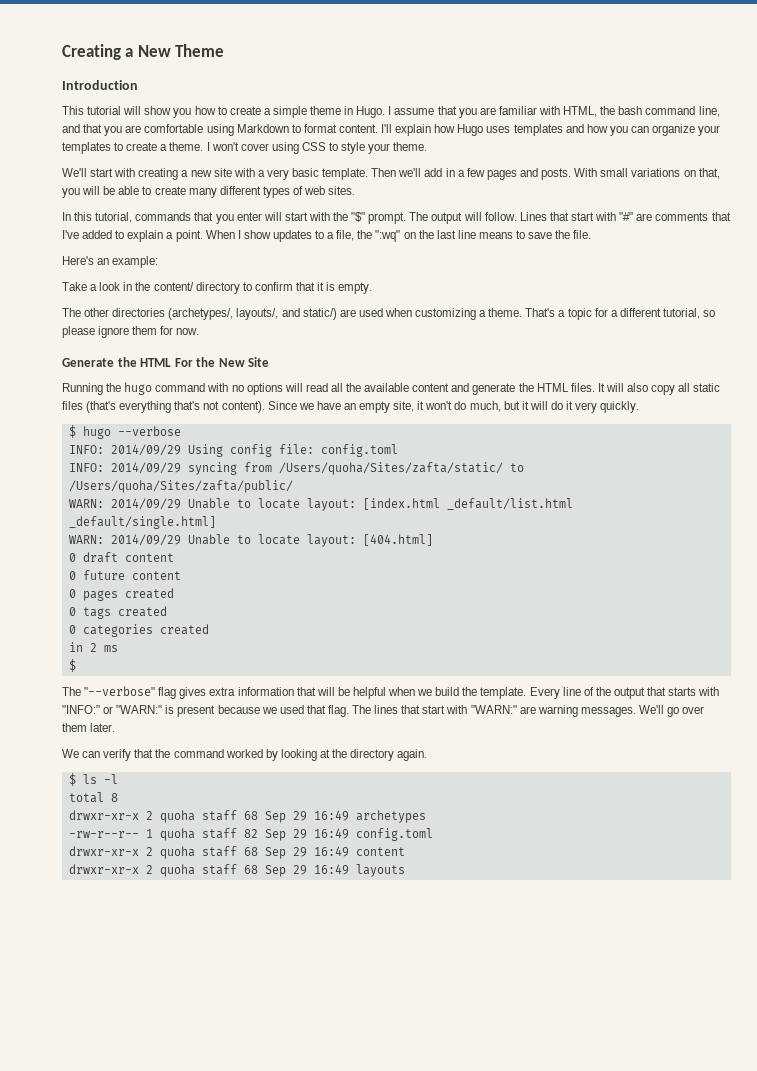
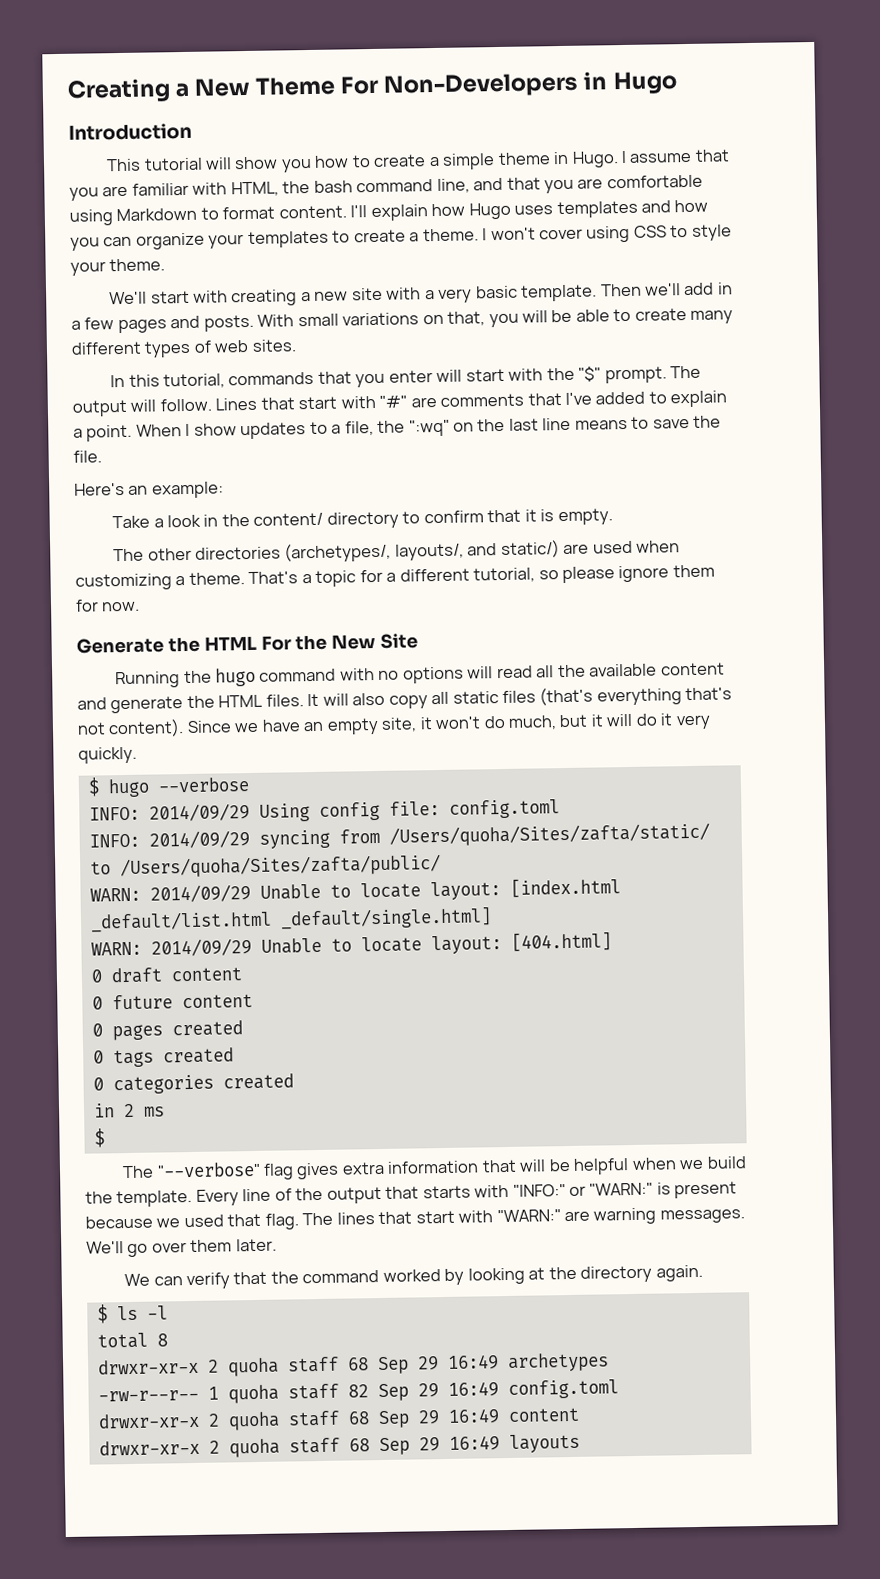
- Creating a New Theme
+ Creating a New Theme For Non-Developers in Hugo

